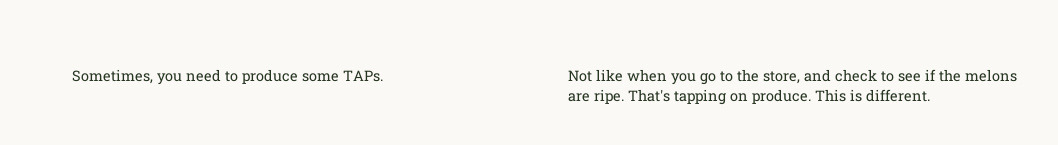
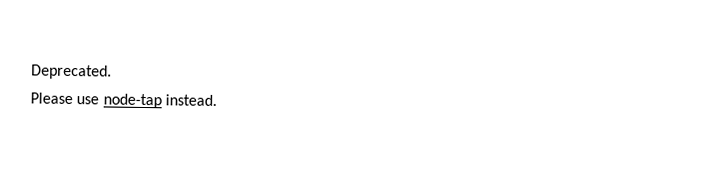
- Sometimes, you need to produce some TAPs.
- Not like when you go to the store, and check to see if the melons are ripe. That's tapping on produce. This is different.
+ Deprecated.
+ Please use node-tap instead.

